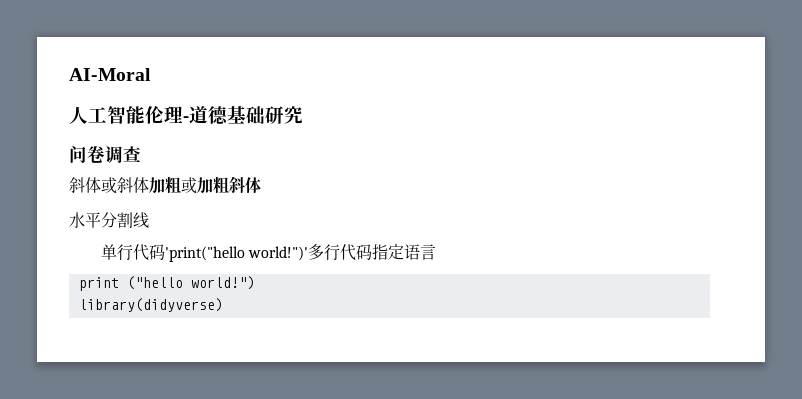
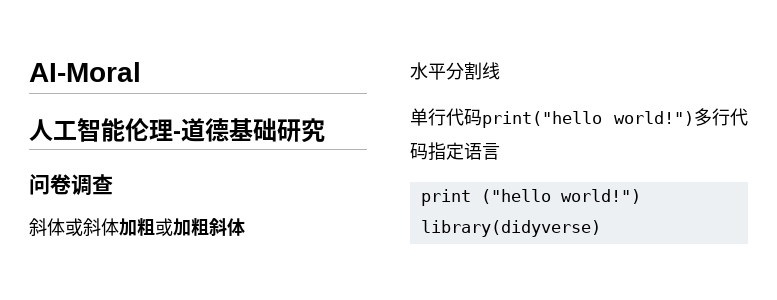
- 单行代码'print("hello world!")'
+ 单行代码print("hello world!")

